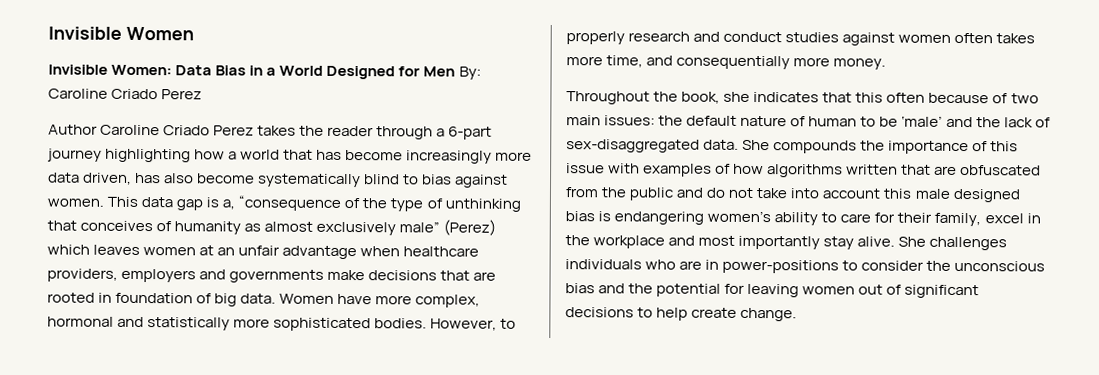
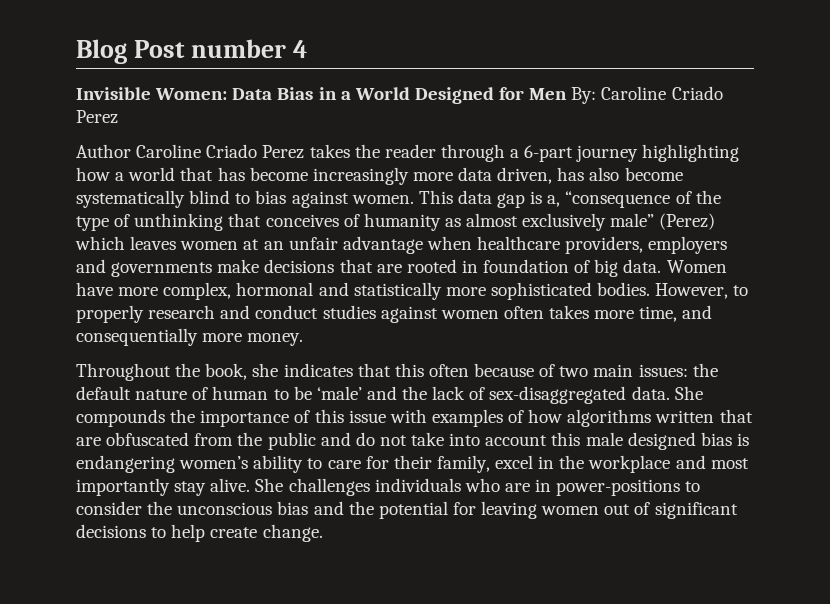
- Invisible Women
+ Blog Post number 4

